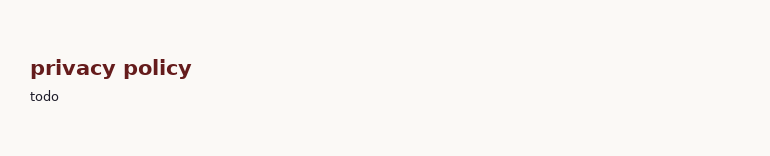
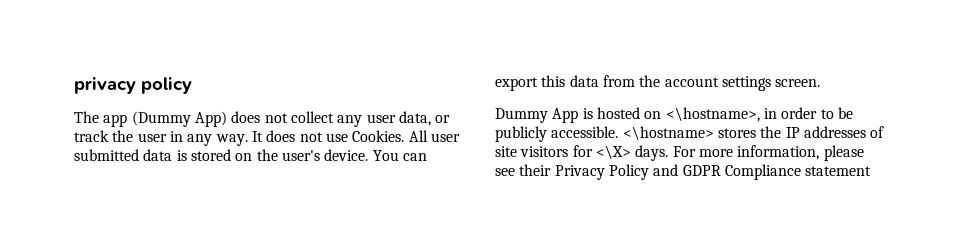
- todo
+ The app (Dummy App) does not collect any user data, or track the user in any way. It does not use Cookies. All user submitted data is stored on the user's device. You can export this data from the account settings screen.
+ Dummy App is hosted on <\hostname>, in order to be publicly accessible. <\hostname> stores the IP addresses of site visitors for <\X> days. For more information, please see their Privacy Policy and GDPR Compliance statement

